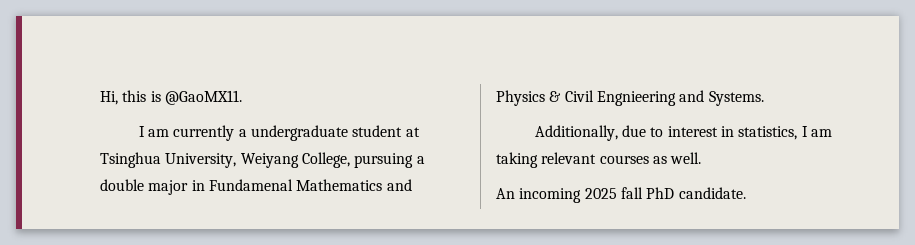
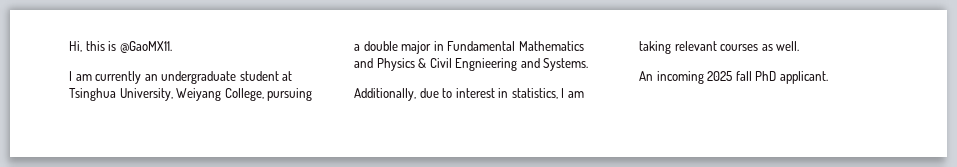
- I am currently a undergraduate student at Tsinghua University, Weiyang College, pursuing a double major in Fundamenal Mathematics and Physics & Civil Engnieering and Systems.
+ I am currently an undergraduate student at Tsinghua University, Weiyang College, pursuing a double major in Fundamental Mathematics and Physics & Civil Engnieering and Systems.
- An incoming 2025 fall PhD candidate.
+ An incoming 2025 fall PhD applicant.

